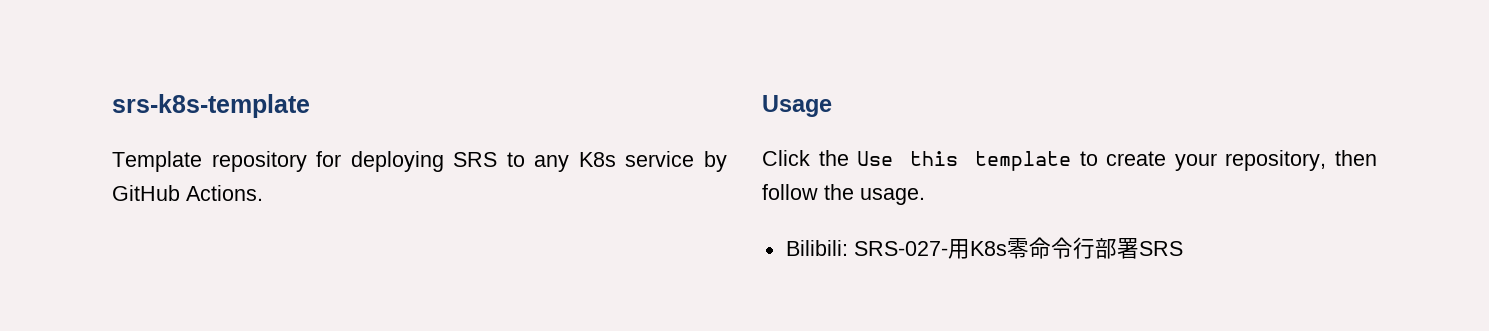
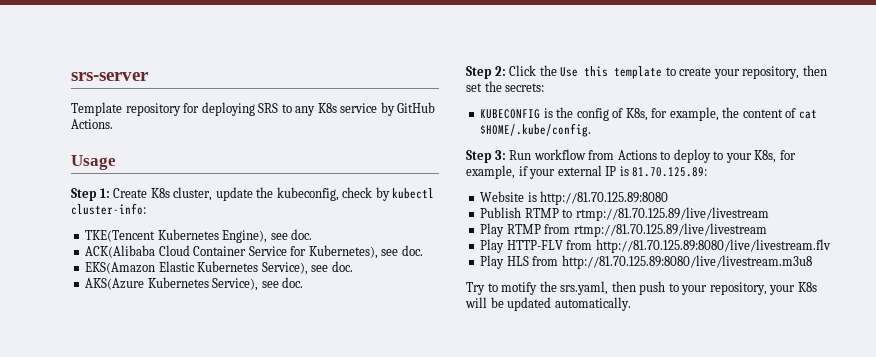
- srs-k8s-template
+ srs-server
- Click the Use this template to create your repository, then follow the usage.
- Bilibili: SRS-027-用K8s零命令行部署SRS
+ Step 1: Create K8s cluster, update the kubeconfig, check by kubectl cluster-info:
+ TKE(Tencent Kubernetes Engine), see doc.
+ ACK(Alibaba Cloud Container Service for Kubernetes), see doc.
+ EKS(Amazon Elastic Kubernetes Service), see doc.
+ AKS(Azure Kubernetes Service), see doc.
+ Step 2: Click the Use this template to create your repository, then set the secrets:
+ KUBECONFIG is the config of K8s, for example, the content of cat $HOME/.kube/config.
+ Step 3: Run workflow from Actions to deploy to your K8s, for example, if your external IP is 81.70.125.89:
+ Website is http://81.70.125.89:8080
+ Publish RTMP to rtmp://81.70.125.89/live/livestream
+ Play RTMP from rtmp://81.70.125.89/live/livestream
+ Play HTTP-FLV from http://81.70.125.89:8080/live/livestream.flv
+ Play HLS from http://81.70.125.89:8080/live/livestream.m3u8
+ Try to motify the srs.yaml, then push to your repository, your K8s will be updated automatically.

